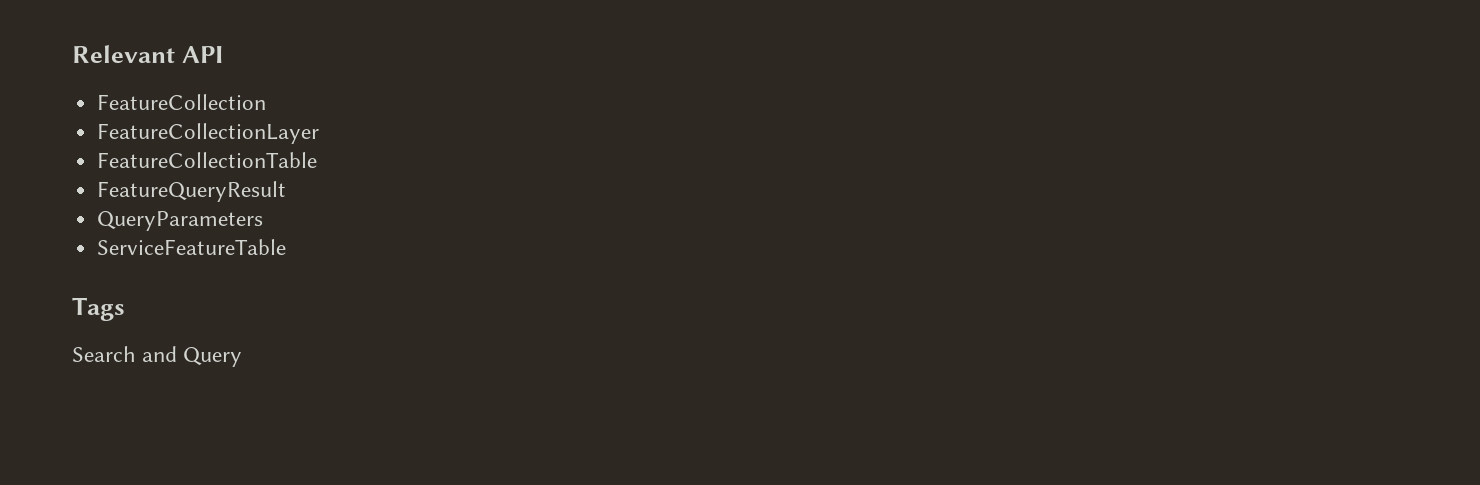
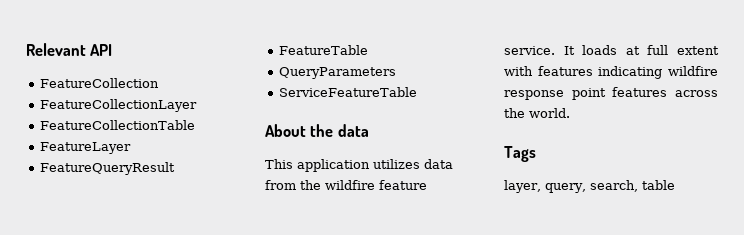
+ FeatureLayer
+ FeatureTable
+ About the data
+ This application utilizes data from the wildfire feature service. It loads at full extent with features indicating wildfire response point features across the world.
  Tags
- Search and Query
+ layer, query, search, table

